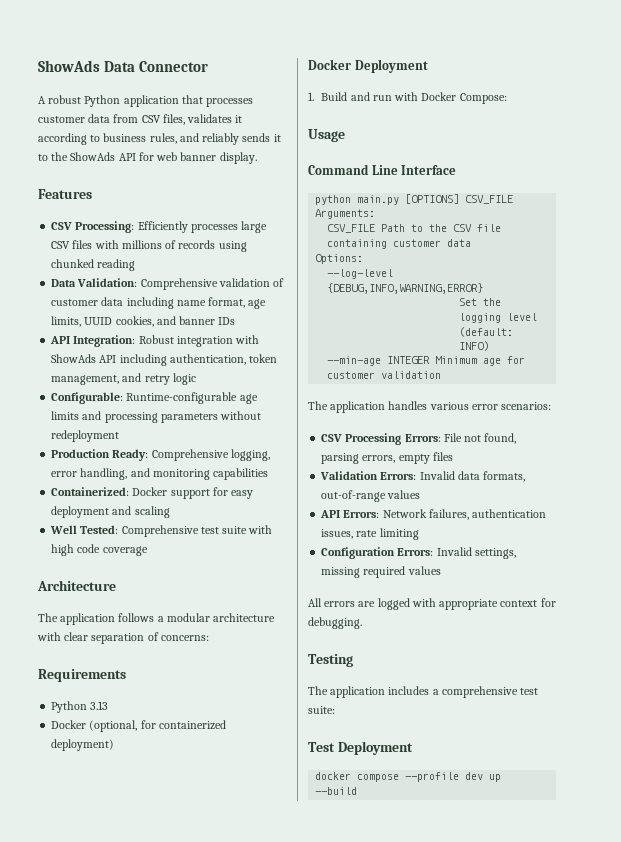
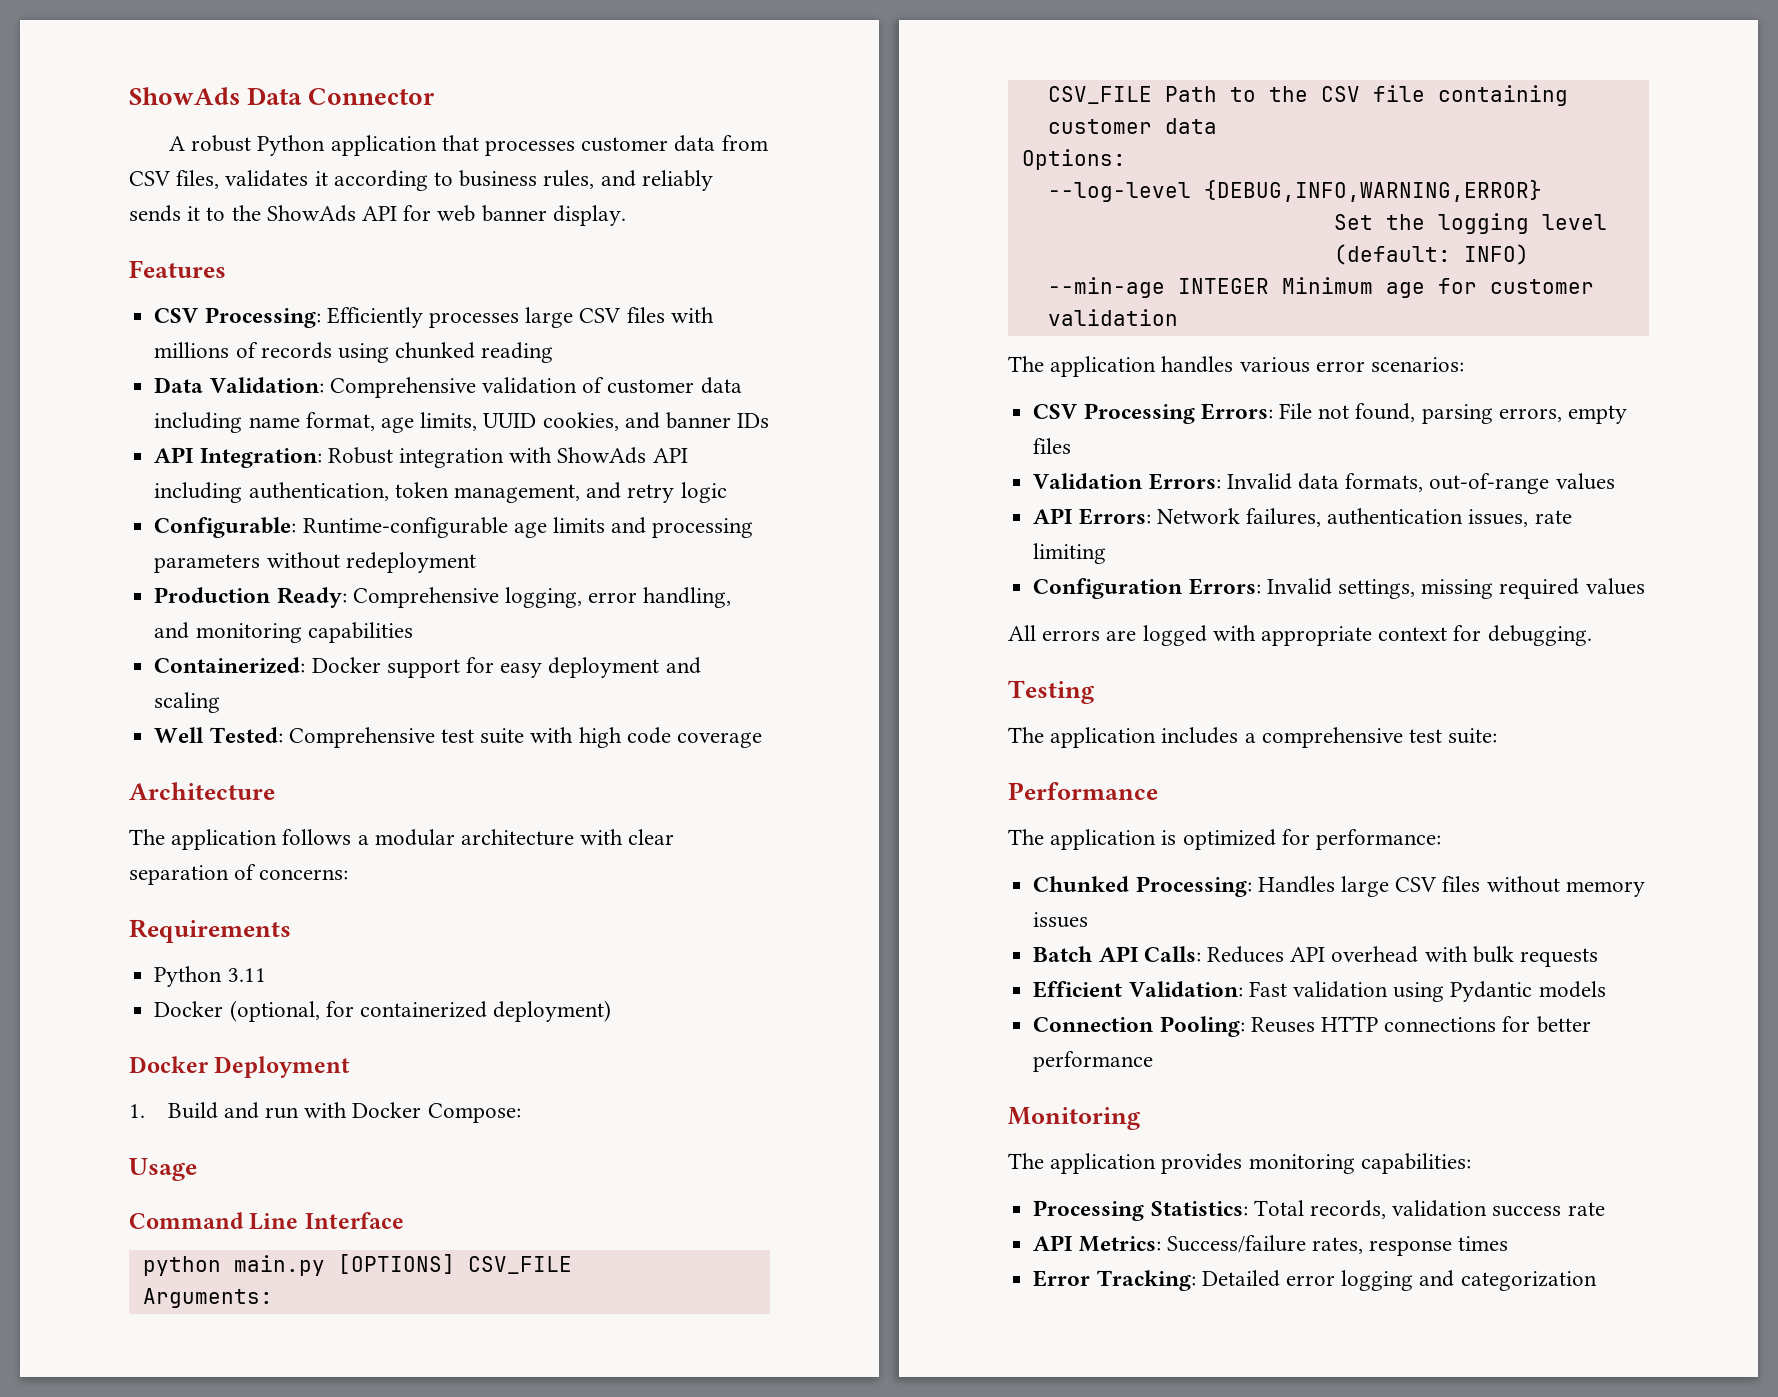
- Python 3.13
+ Python 3.11
- Test Deployment
- docker compose --profile dev up --build
+ Performance
+ The application is optimized for performance:
+ Chunked Processing: Handles large CSV files without memory issues
+ Batch API Calls: Reduces API overhead with bulk requests
+ Efficient Validation: Fast validation using Pydantic models
+ Connection Pooling: Reuses HTTP connections for better performance
+ Monitoring
+ The application provides monitoring capabilities:
+ Processing Statistics: Total records, validation success rate
+ API Metrics: Success/failure rates, response times
+ Error Tracking: Detailed error logging and categorization

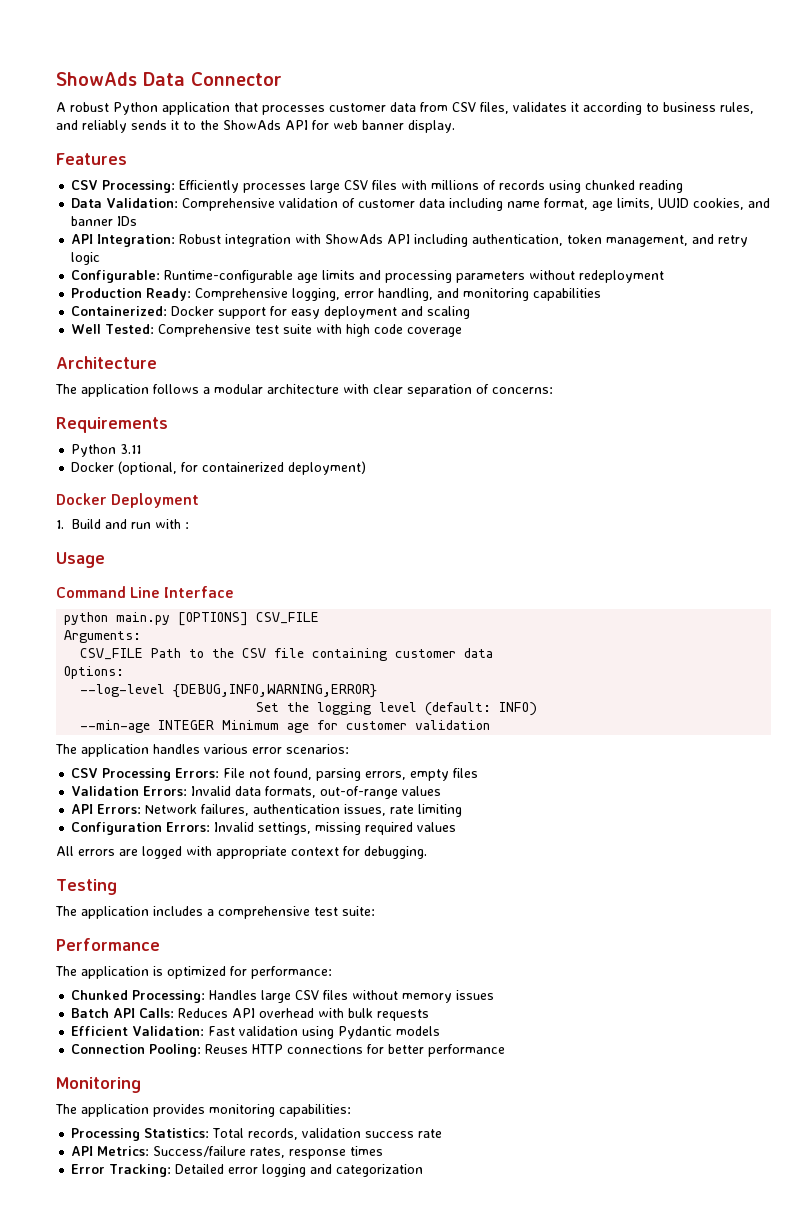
- 1. Build and run with Docker Compose:
+ 1. Build and run with :

